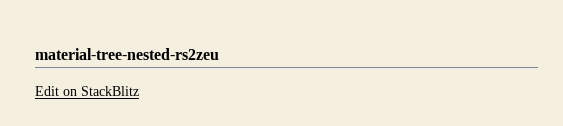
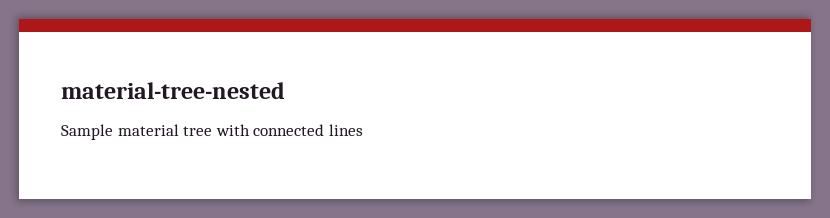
- material-tree-nested-rs2zeu
- Edit on StackBlitz
+ material-tree-nested
+ Sample material tree with connected lines

